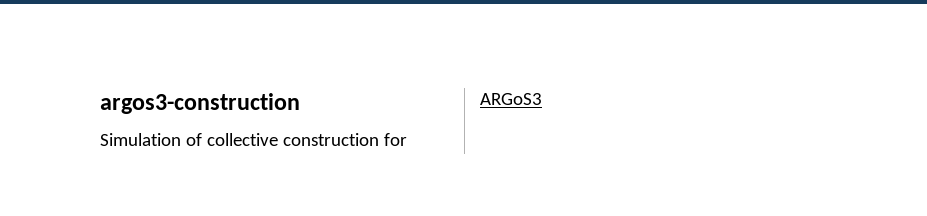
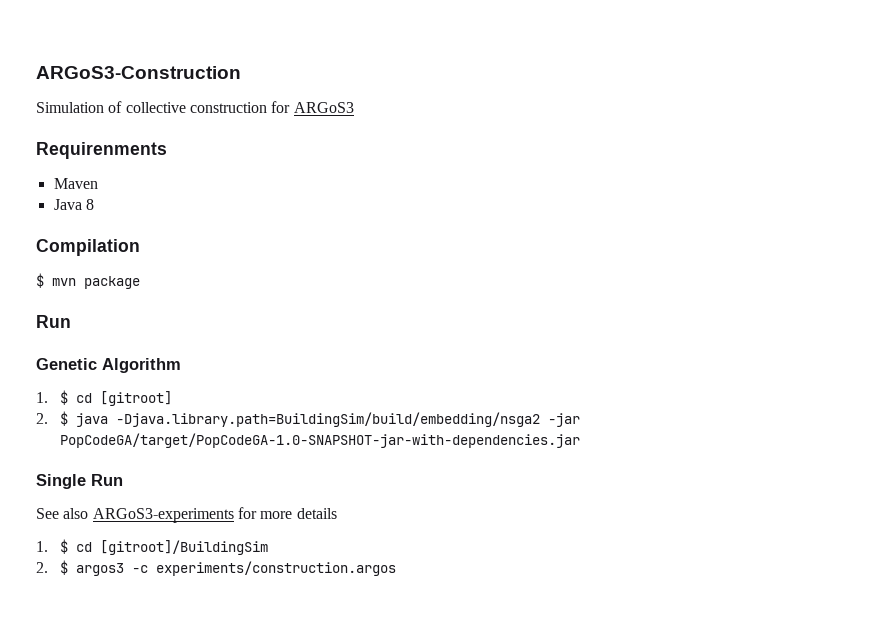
- argos3-construction
+ ARGoS3-Construction
+ Requirenments
+ Maven
+ Java 8
+ Compilation
+ $ mvn package
+ Run
+ Genetic Algorithm
+ 1. $ cd [gitroot]
+ 2. $ java -Djava.library.path=BuildingSim/build/embedding/nsga2 -jar PopCodeGA/target/PopCodeGA-1.0-SNAPSHOT-jar-with-dependencies.jar
+ Single Run
+ See also ARGoS3-experiments for more details
+ 1. $ cd [gitroot]/BuildingSim
+ 2. $ argos3 -c experiments/construction.argos

